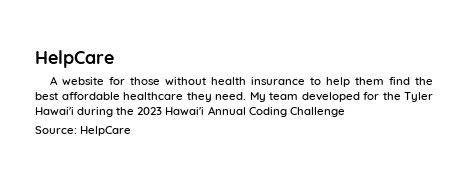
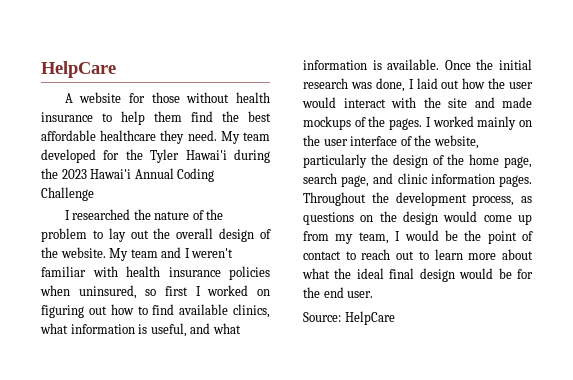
+ I researched the nature of the problem to lay out the overall design of the website. My team and I weren't familiar with health insurance policies when uninsured, so first I worked on figuring out how to find available clinics, what information is useful, and what information is available. Once the initial research was done, I laid out how the user would interact with the site and made mockups of the pages. I worked mainly on the user interface of the website, particularly the design of the home page, search page, and clinic information pages. Throughout the development process, as questions on the design would come up from my team, I would be the point of contact to reach out to learn more about what the ideal final design would be for the end user.

